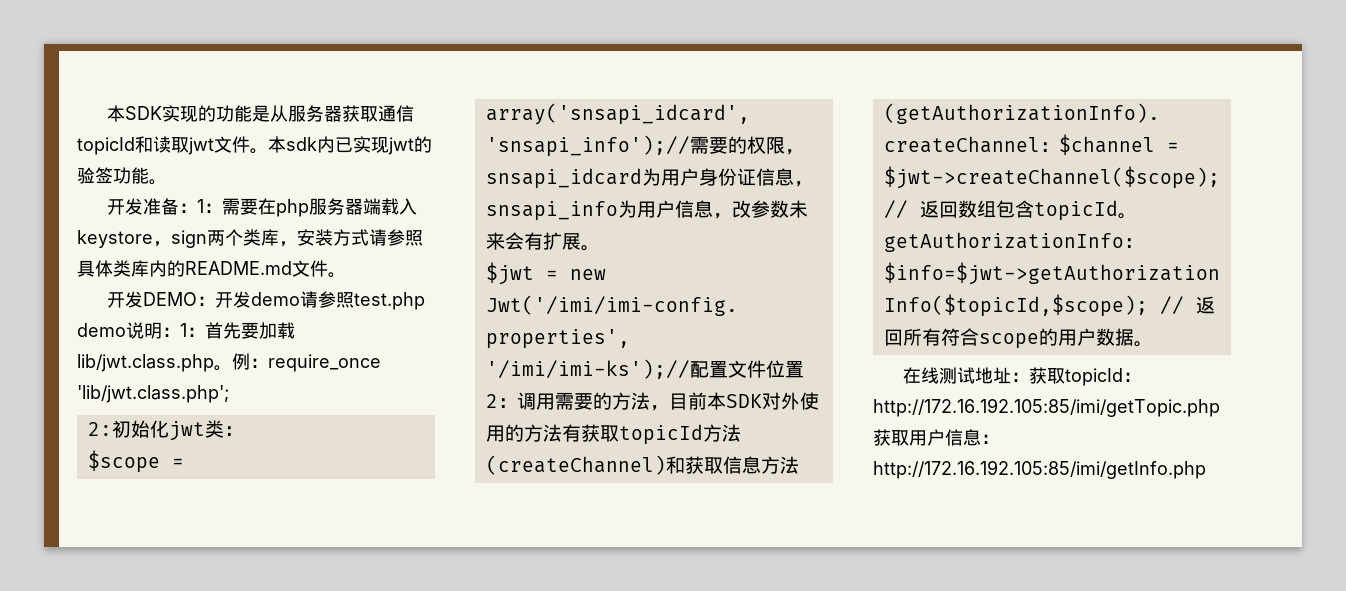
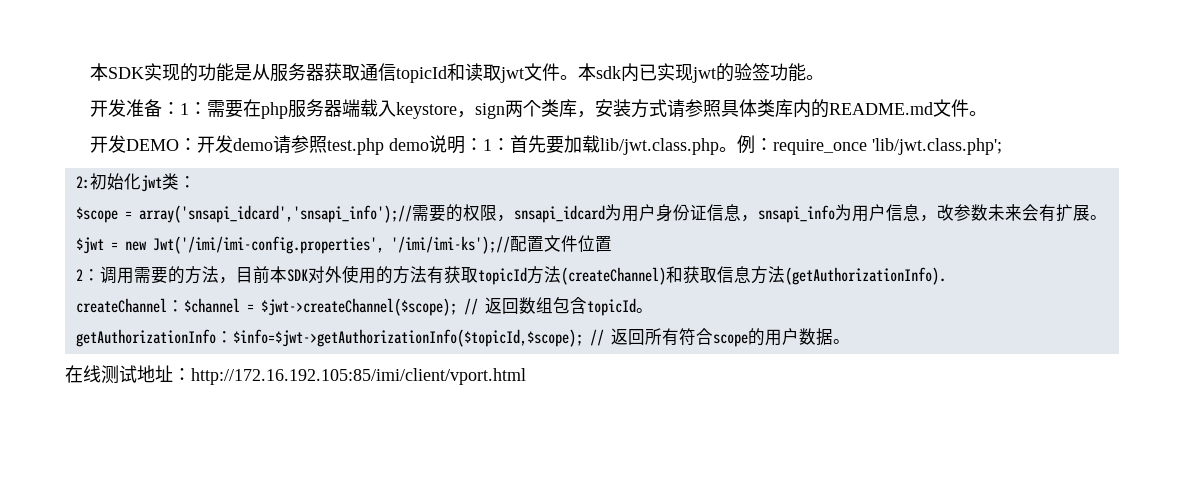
- 在线测试地址：获取topicId：http://172.16.192.105:85/imi/getTopic.php获取用户信息：http://172.16.192.105:85/imi/getInfo.php
+ 在线测试地址：http://172.16.192.105:85/imi/client/vport.html

